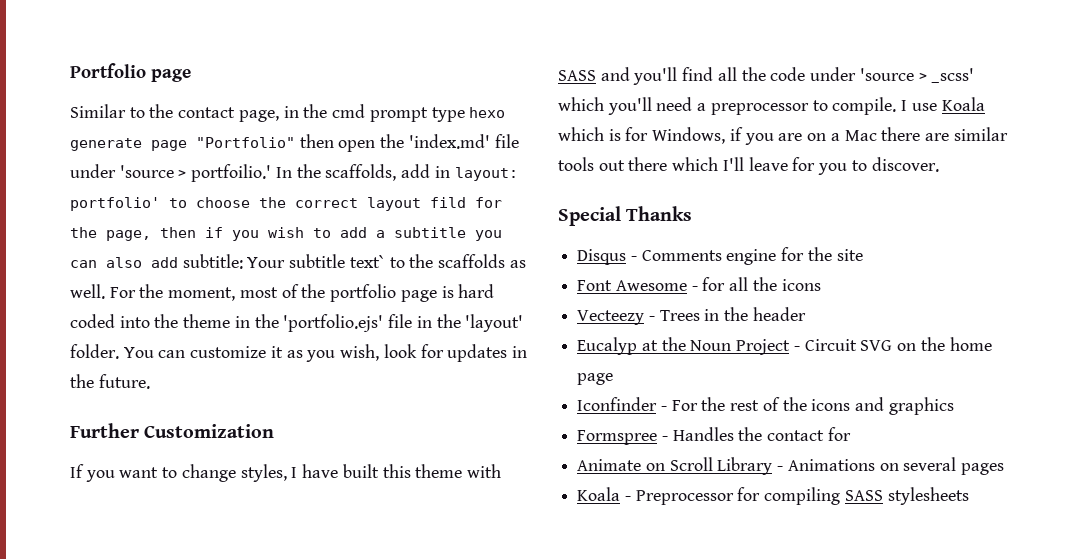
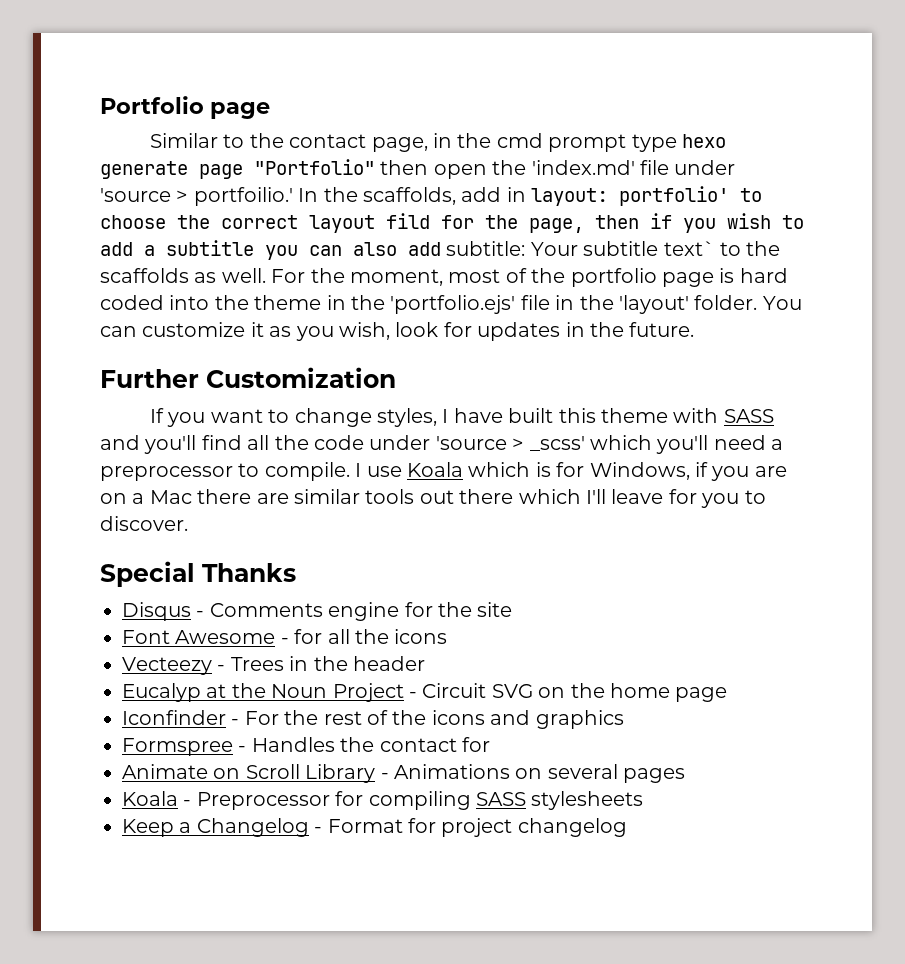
+ Keep a Changelog - Format for project changelog

